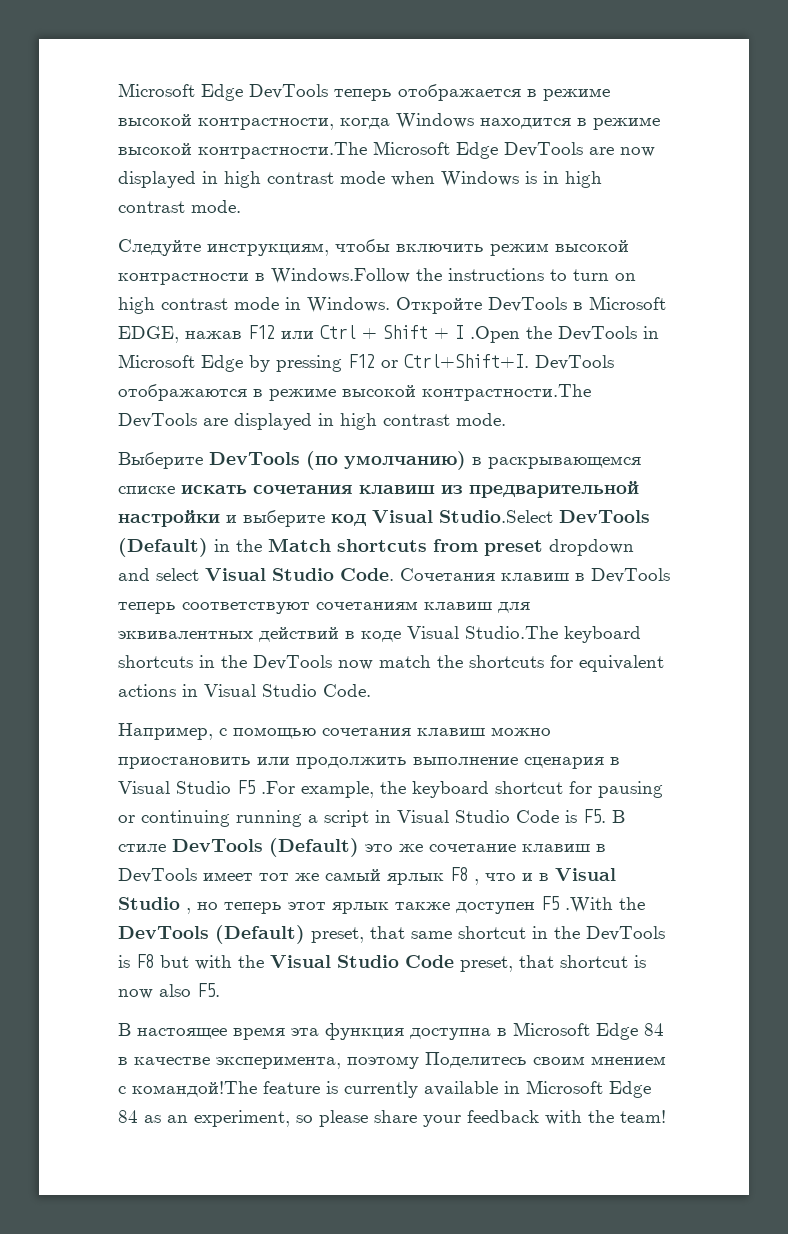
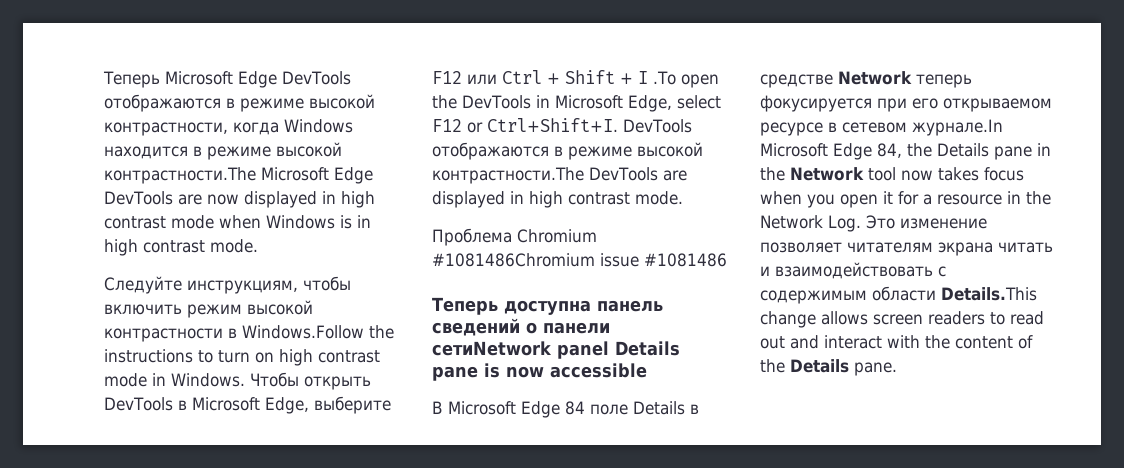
- Microsoft Edge DevTools теперь отображается в режиме высокой контрастности, когда Windows находится в режиме высокой контрастности.The Microsoft Edge DevTools are now displayed in high contrast mode when Windows is in high contrast mode.
+ Теперь Microsoft Edge DevTools отображаются в режиме высокой контрастности, когда Windows находится в режиме высокой контрастности.The Microsoft Edge DevTools are now displayed in high contrast mode when Windows is in high contrast mode.
- Откройте DevTools в Microsoft EDGE, нажав F12 или Ctrl + Shift + I .Open the DevTools in Microsoft Edge by pressing F12 or Ctrl+Shift+I.
+ Чтобы открыть DevTools в Microsoft Edge, выберите F12 или Ctrl + Shift + I .To open the DevTools in Microsoft Edge, select F12 or Ctrl+Shift+I.
- Выберите DevTools (по умолчанию) в раскрывающемся списке искать сочетания клавиш из предварительной настройки и выберите код Visual Studio.Select DevTools (Default) in the Match shortcuts from preset dropdown and select Visual Studio Code. Сочетания клавиш в DevTools теперь соответствуют сочетаниям клавиш для эквивалентных действий в коде Visual Studio.The keyboard shortcuts in the DevTools now match the shortcuts for equivalent actions in Visual Studio Code.
- Например, с помощью сочетания клавиш можно приостановить или продолжить выполнение сценария в Visual Studio F5 .For example, the keyboard shortcut for pausing or continuing running a script in Visual Studio Code is F5. В стиле DevTools (Default) это же сочетание клавиш в DevTools имеет тот же самый ярлык F8 , что и в Visual Studio , но теперь этот ярлык также доступен F5 .With the DevTools (Default) preset, that same shortcut in the DevTools is F8 but with the Visual Studio Code preset, that shortcut is now also F5.
- В настоящее время эта функция доступна в Microsoft Edge 84 в качестве эксперимента, поэтому Поделитесь своим мнением с командой!The feature is currently available in Microsoft Edge 84 as an experiment, so please share your feedback with the team!
+ Проблема Chromium #1081486Chromium issue #1081486
+ Теперь доступна панель сведений о панели сетиNetwork panel Details pane is now accessible
+ В Microsoft Edge 84 поле Details в средстве Network теперь фокусируется при его открываемом ресурсе в сетевом журнале.In Microsoft Edge 84, the Details pane in the Network tool now takes focus when you open it for a resource in the Network Log. Это изменение позволяет читателям экрана читать и взаимодействовать с содержимым области Details.This change allows screen readers to read out and interact with the content of the Details pane.

